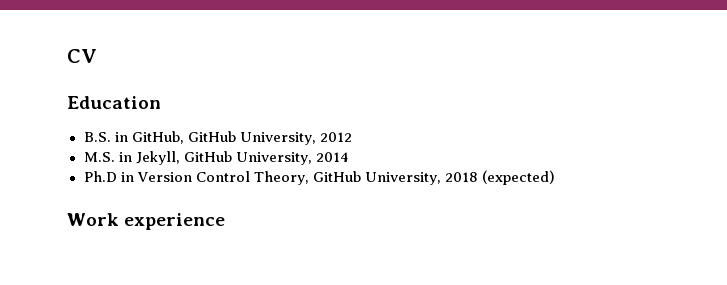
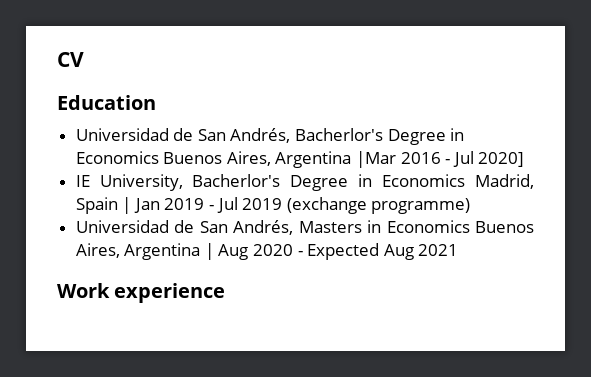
- B.S. in GitHub, GitHub University, 2012
- M.S. in Jekyll, GitHub University, 2014
- Ph.D in Version Control Theory, GitHub University, 2018 (expected)
+ Universidad de San Andrés, Bacherlor's Degree in Economics Buenos Aires, Argentina |Mar 2016 - Jul 2020]
+ IE University, Bacherlor's Degree in Economics Madrid, Spain | Jan 2019 - Jul 2019 (exchange programme)
+ Universidad de San Andrés, Masters in Economics Buenos Aires, Argentina | Aug 2020 - Expected Aug 2021

